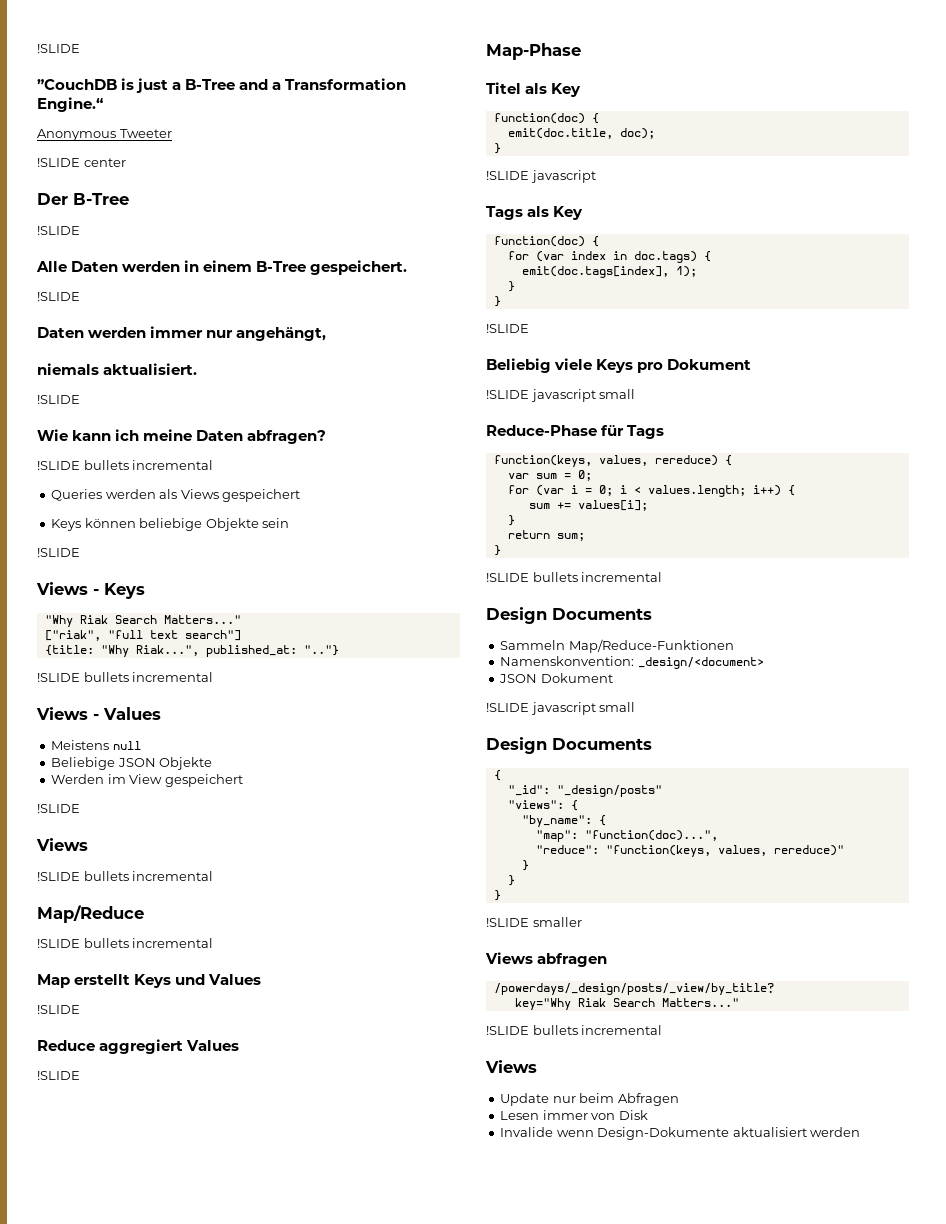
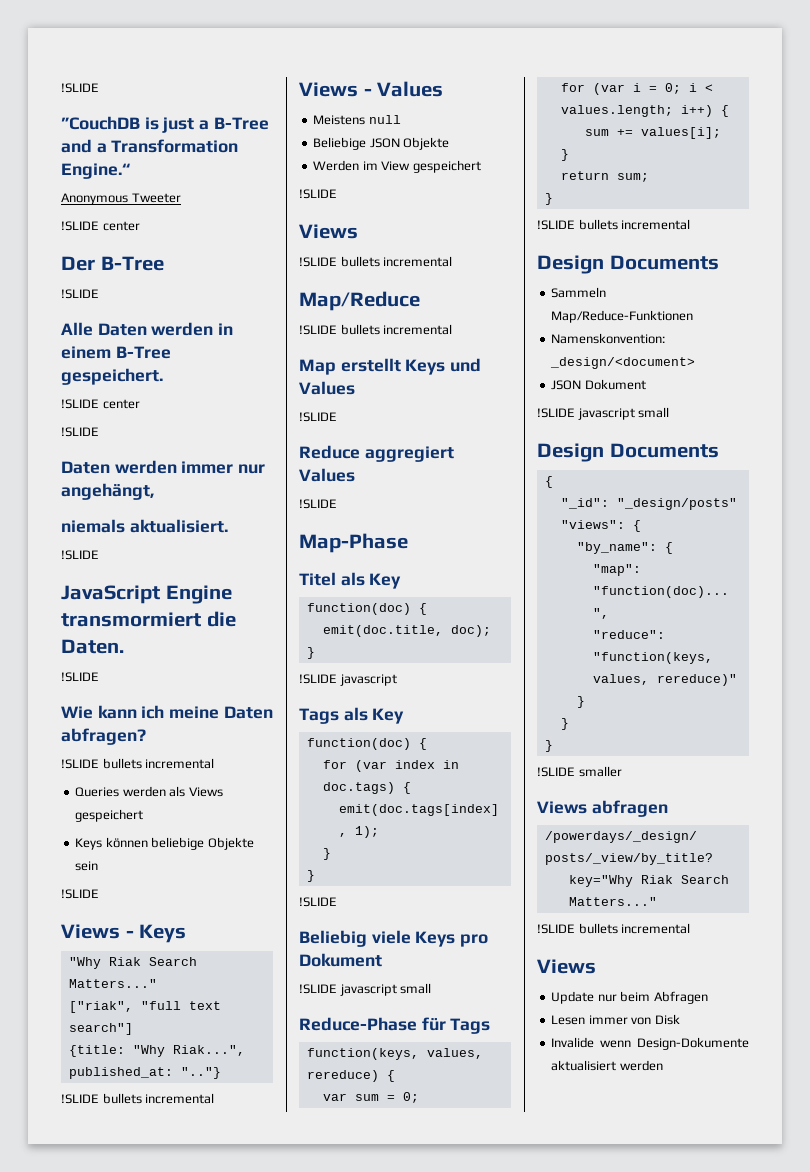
  Alle Daten werden in einem B-Tree gespeichert.
+ !SLIDE center
+ JavaScript Engine transmormiert die Daten.
+ !SLIDE

